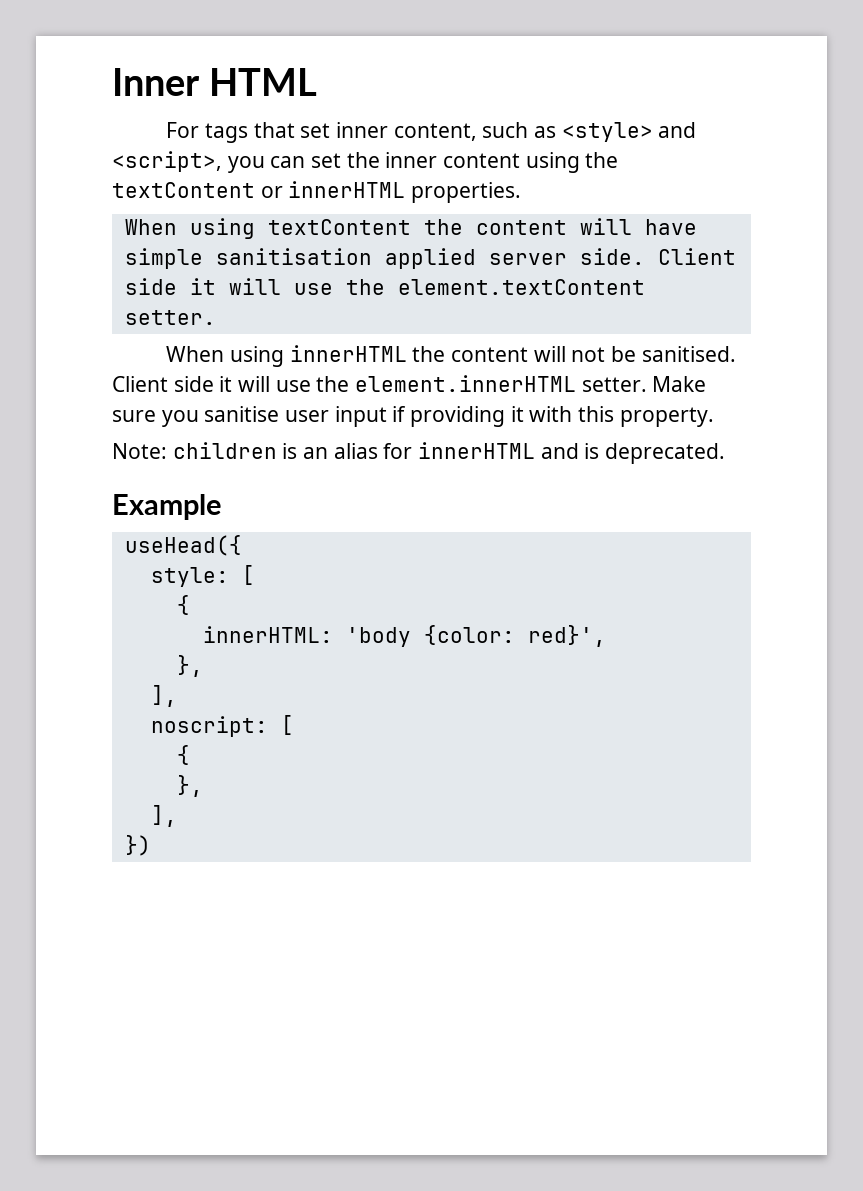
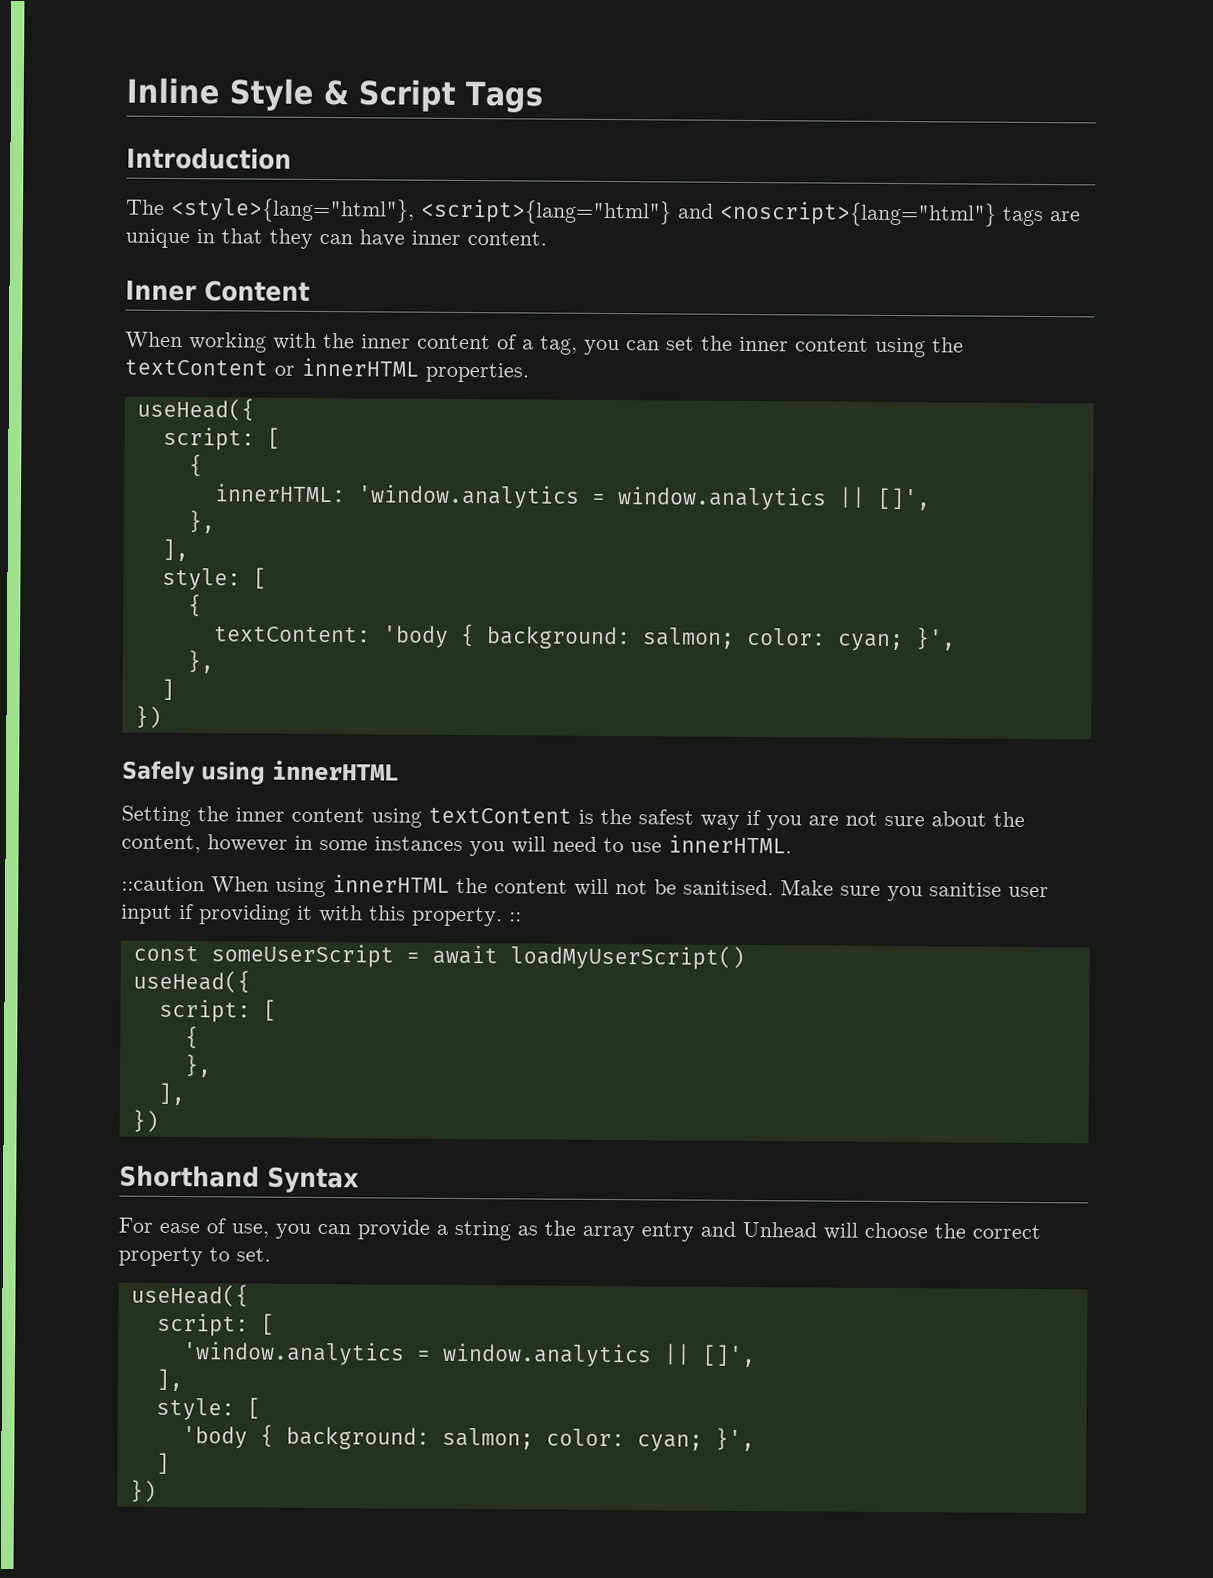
- Inner HTML
- For tags that set inner content, such as <style> and <script>, you can set the inner content using the textContent or innerHTML properties.
- When using textContent the content will have simple sanitisation applied server side. Client side it will use the element.textContent setter.
- When using innerHTML the content will not be sanitised.
+ Inline Style & Script Tags
+ Introduction
+ The <style>{lang="html"}, <script>{lang="html"} and <noscript>{lang="html"} tags are unique in that they can have inner content.
+ Inner Content
+ When working with the inner content of a tag, you can set the inner content using the textContent or innerHTML properties.
+ useHead({
+ script: [
+ {
+ innerHTML: 'window.analytics = window.analytics || []',
+ },
+ ],
+ style: [
+ {
+ textContent: 'body { background: salmon; color: cyan; }',
+ },
+ ]
+ })
+ Safely using innerHTML
+ Setting the inner content using textContent is the safest way if you are not sure about the content, however in some instances you will need to use innerHTML.
+ ::caution When using innerHTML the content will not be sanitised.
- Client side it will use the element.innerHTML setter.
- Make sure you sanitise user input if providing it with this property.
- Note: children is an alias for innerHTML and is deprecated.
- Example
+ Make sure you sanitise user input if providing it with this property. ::
+ const someUserScript = await loadMyUserScript()
  useHead({
- style: [
- {
- innerHTML: 'body {color: red}',
- },
- ],
- noscript: [
+ script: [
+ Shorthand Syntax
+ For ease of use, you can provide a string as the array entry and Unhead will choose the correct property to set.
+ useHead({
+ script: [
+ 'window.analytics = window.analytics || []',
+ ],
+ style: [
+ 'body { background: salmon; color: cyan; }',
+ ]
+ })

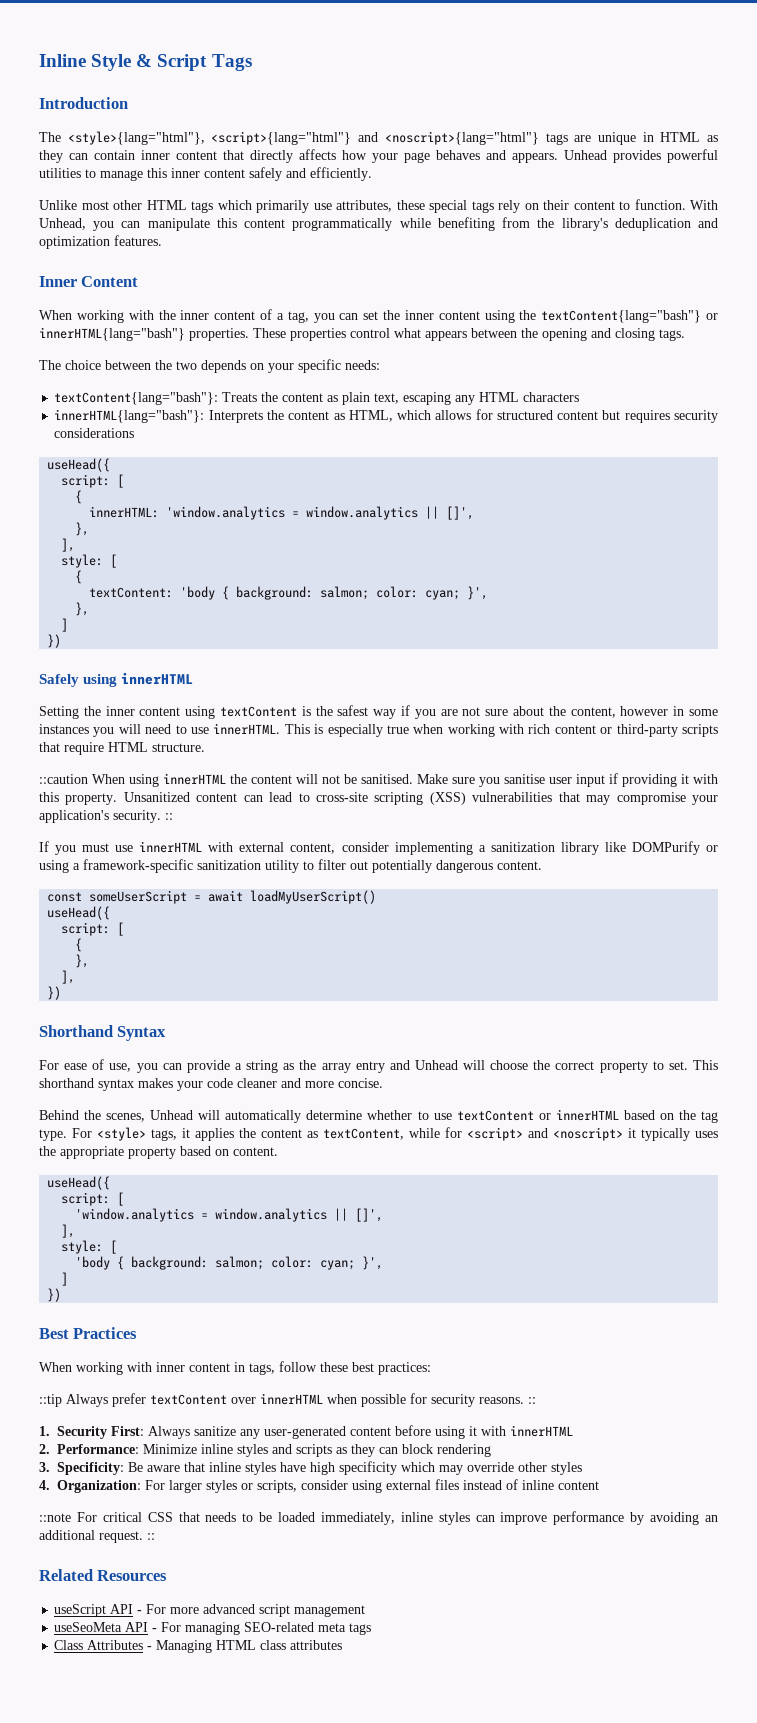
- The <style>{lang="html"}, <script>{lang="html"} and <noscript>{lang="html"} tags are unique in that they can have inner content.
+ The <style>{lang="html"}, <script>{lang="html"} and <noscript>{lang="html"} tags are unique in HTML as they can contain inner content that directly affects how your page behaves and appears. Unhead provides powerful utilities to manage this inner content safely and efficiently.
+ Unlike most other HTML tags which primarily use attributes, these special tags rely on their content to function. With Unhead, you can manipulate this content programmatically while benefiting from the library's deduplication and optimization features.
- When working with the inner content of a tag, you can set the inner content using the textContent or innerHTML properties.
+ When working with the inner content of a tag, you can set the inner content using the textContent{lang="bash"} or innerHTML{lang="bash"} properties. These properties control what appears between the opening and closing tags.
+ The choice between the two depends on your specific needs:
+ textContent{lang="bash"}: Treats the content as plain text, escaping any HTML characters
+ innerHTML{lang="bash"}: Interprets the content as HTML, which allows for structured content but requires security considerations
+ This is especially true when working with rich content or third-party scripts that require HTML structure.
- Make sure you sanitise user input if providing it with this property. ::
+ Make sure you sanitise user input if providing it with this property. Unsanitized content can lead to cross-site scripting (XSS) vulnerabilities that may compromise your application's security. ::
+ If you must use innerHTML with external content, consider implementing a sanitization library like DOMPurify or using a framework-specific sanitization utility to filter out potentially dangerous content.
+ This shorthand syntax makes your code cleaner and more concise.
+ Behind the scenes, Unhead will automatically determine whether to use textContent or innerHTML based on the tag type. For <style> tags, it applies the content as textContent, while for <script> and <noscript> it typically uses the appropriate property based on content.
+ Best Practices
+ When working with inner content in tags, follow these best practices:
+ ::tip Always prefer textContent over innerHTML when possible for security reasons. ::
+ 1. Security First: Always sanitize any user-generated content before using it with innerHTML
+ 2. Performance: Minimize inline styles and scripts as they can block rendering
+ 3. Specificity: Be aware that inline styles have high specificity which may override other styles
+ 4. Organization: For larger styles or scripts, consider using external files instead of inline content
+ ::note For critical CSS that needs to be loaded immediately, inline styles can improve performance by avoiding an additional request. ::
+ Related Resources
+ useScript API - For more advanced script management
+ useSeoMeta API - For managing SEO-related meta tags
+ Class Attributes - Managing HTML class attributes

